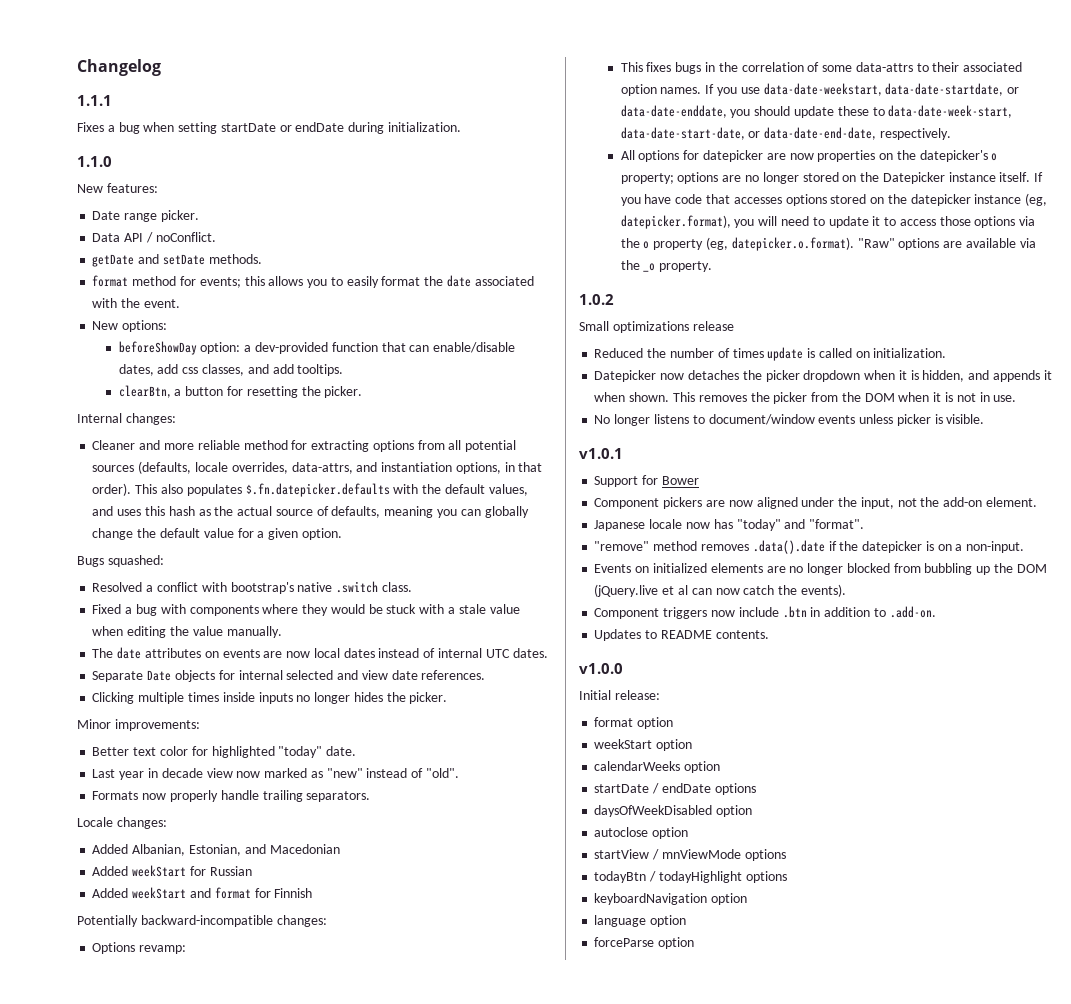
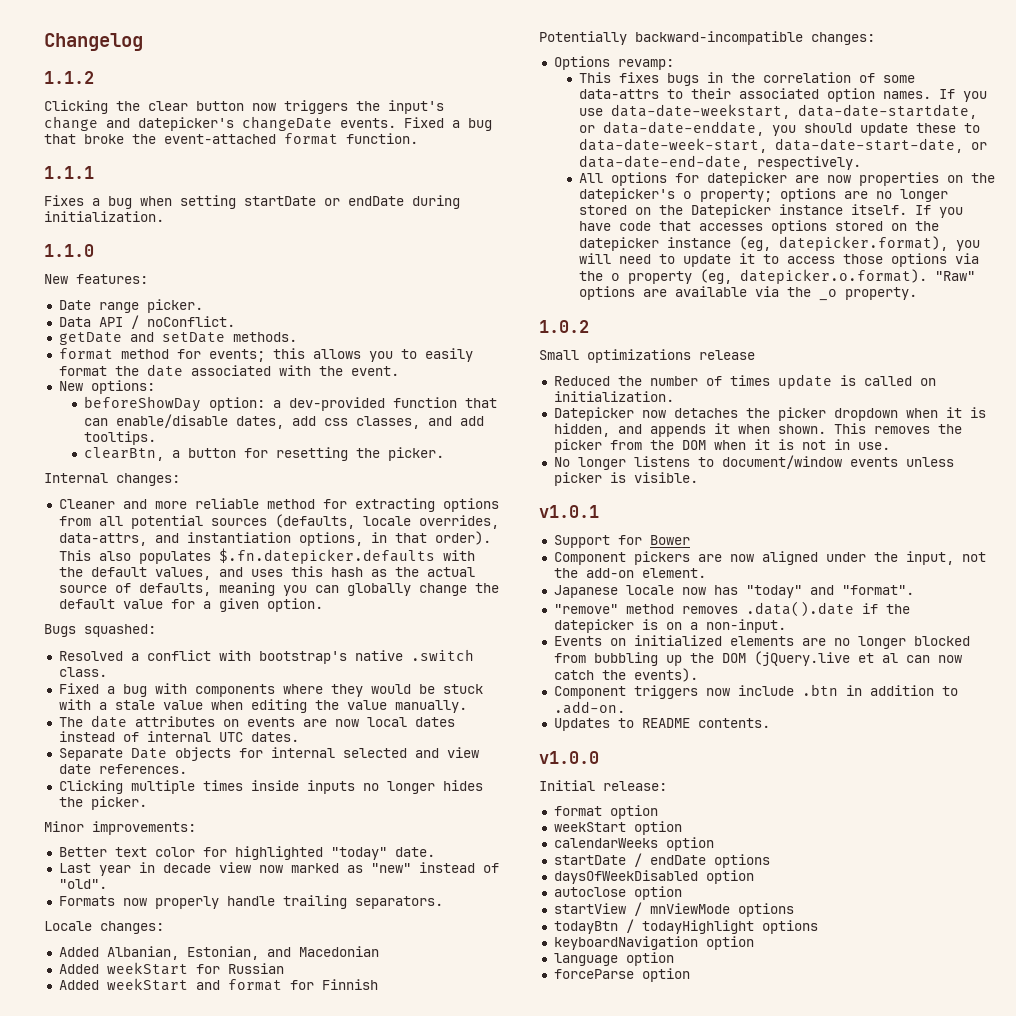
+ 1.1.2
+ Clicking the clear button now triggers the input's change and datepicker's changeDate events. Fixed a bug that broke the event-attached format function.

